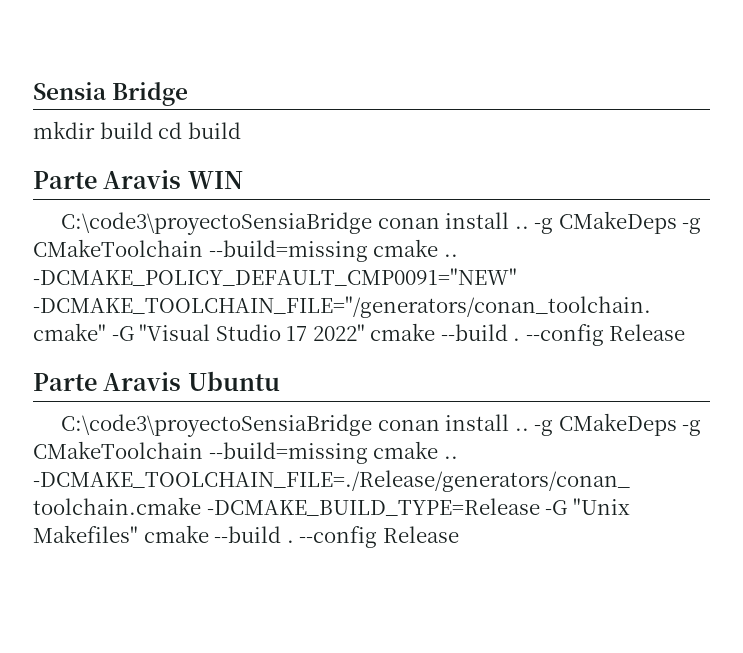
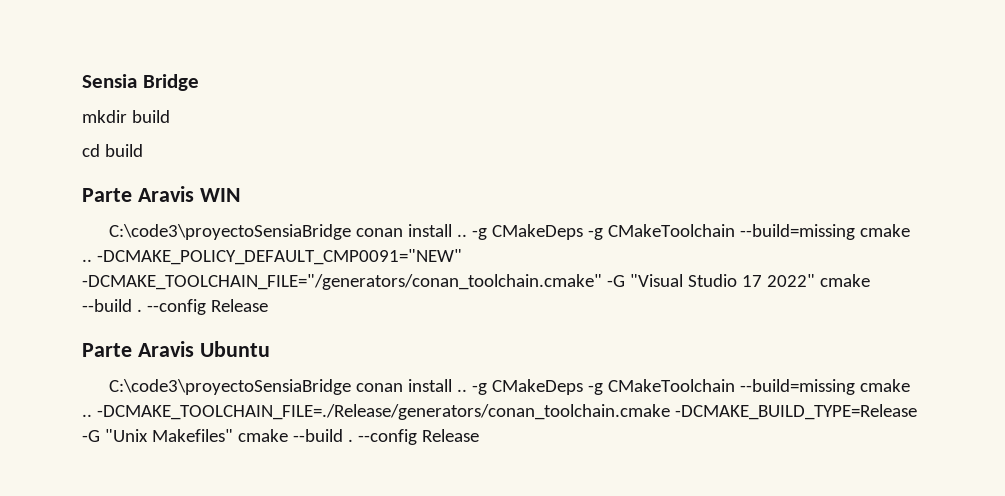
- mkdir build cd build
+ mkdir build
+ cd build

